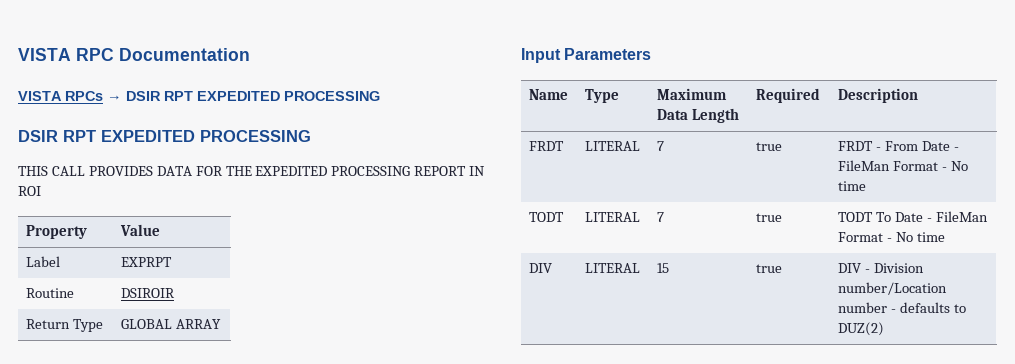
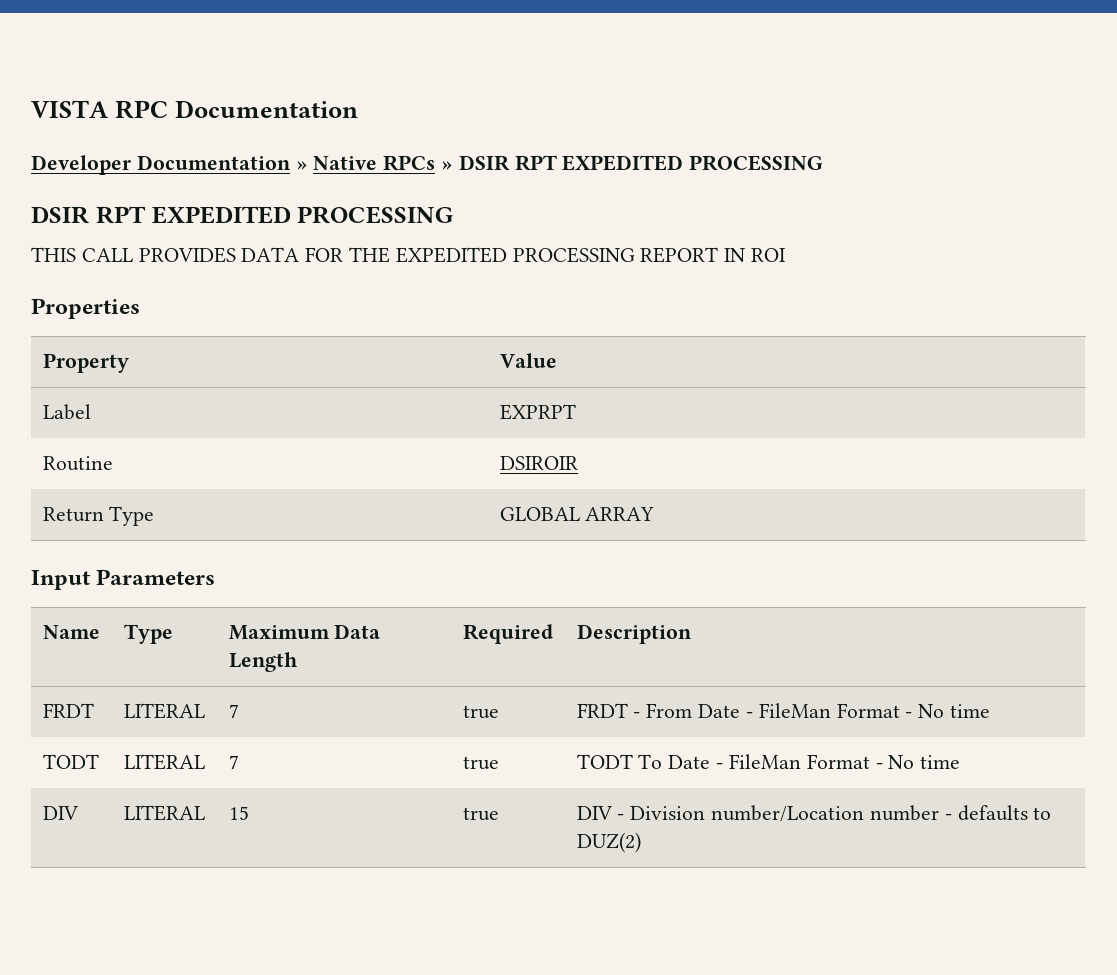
- VISTA RPCs → DSIR RPT EXPEDITED PROCESSING
+ Developer Documentation » Native RPCs » DSIR RPT EXPEDITED PROCESSING
+ Properties

